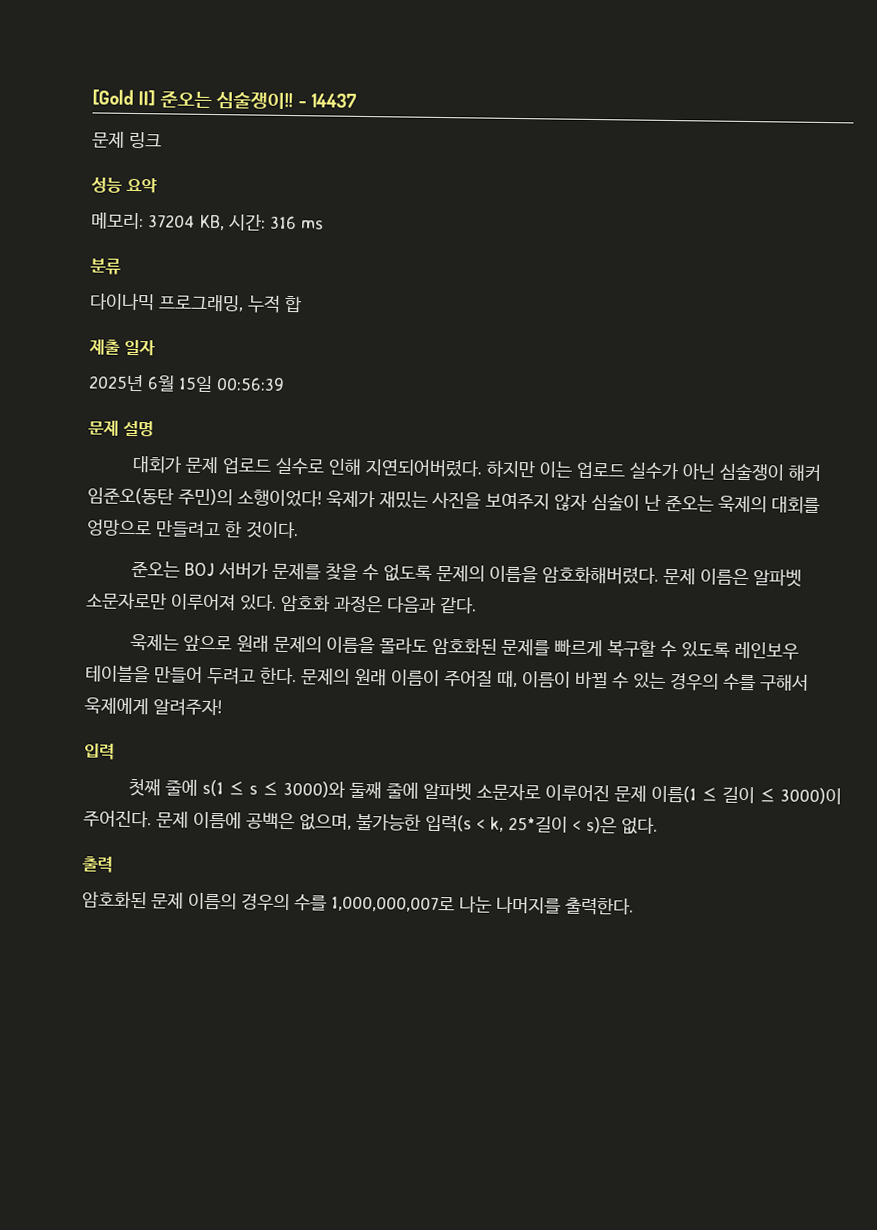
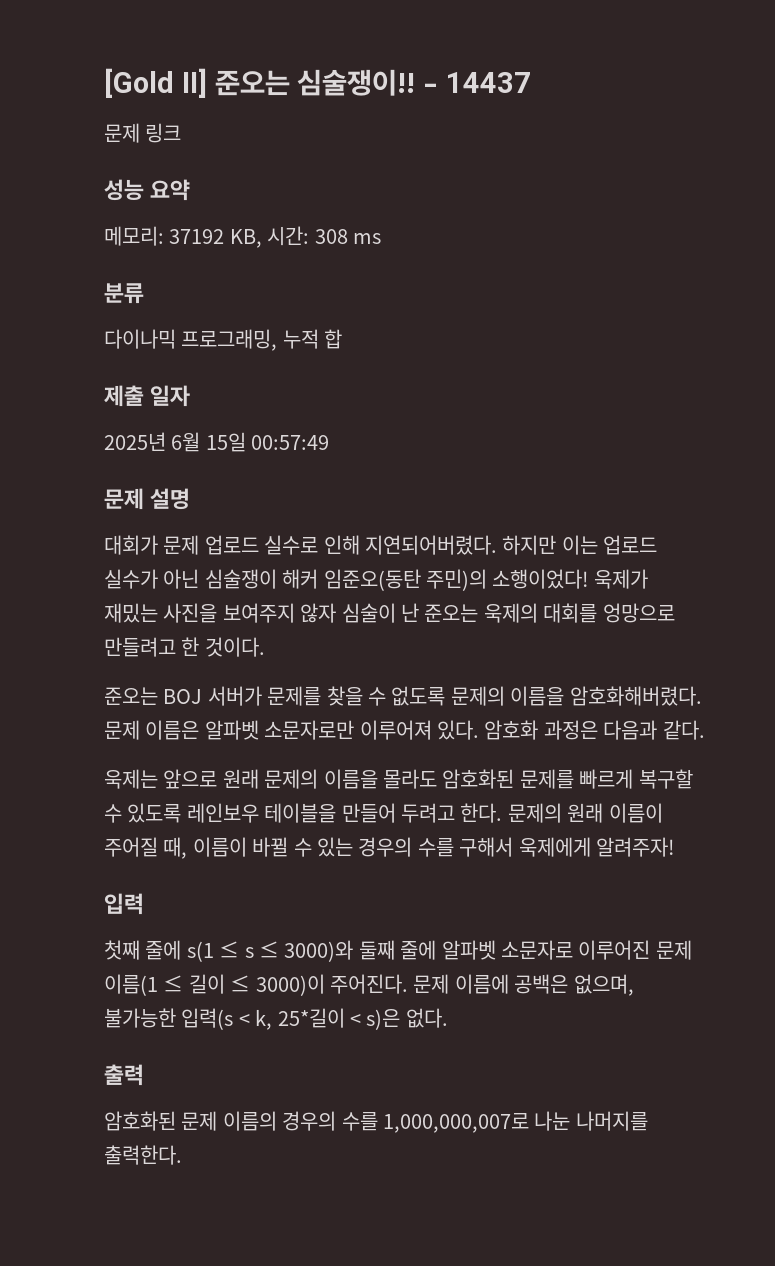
- 메모리: 37204 KB, 시간: 316 ms
+ 메모리: 37192 KB, 시간: 308 ms
- 2025년 6월 15일 00:56:39
+ 2025년 6월 15일 00:57:49

